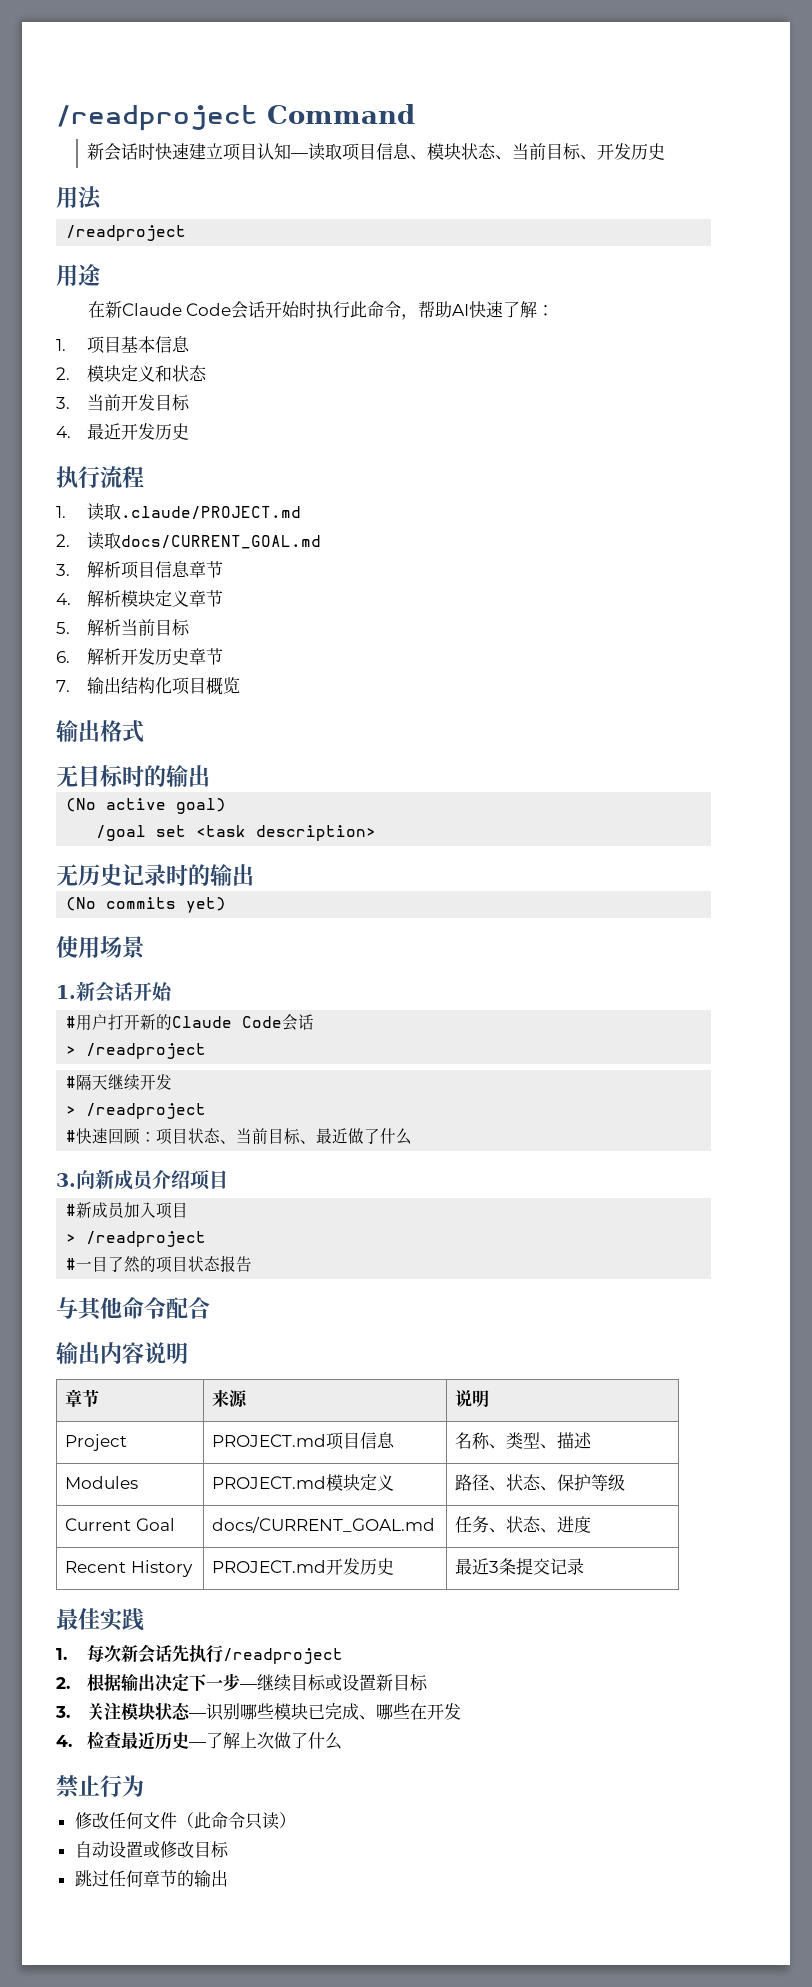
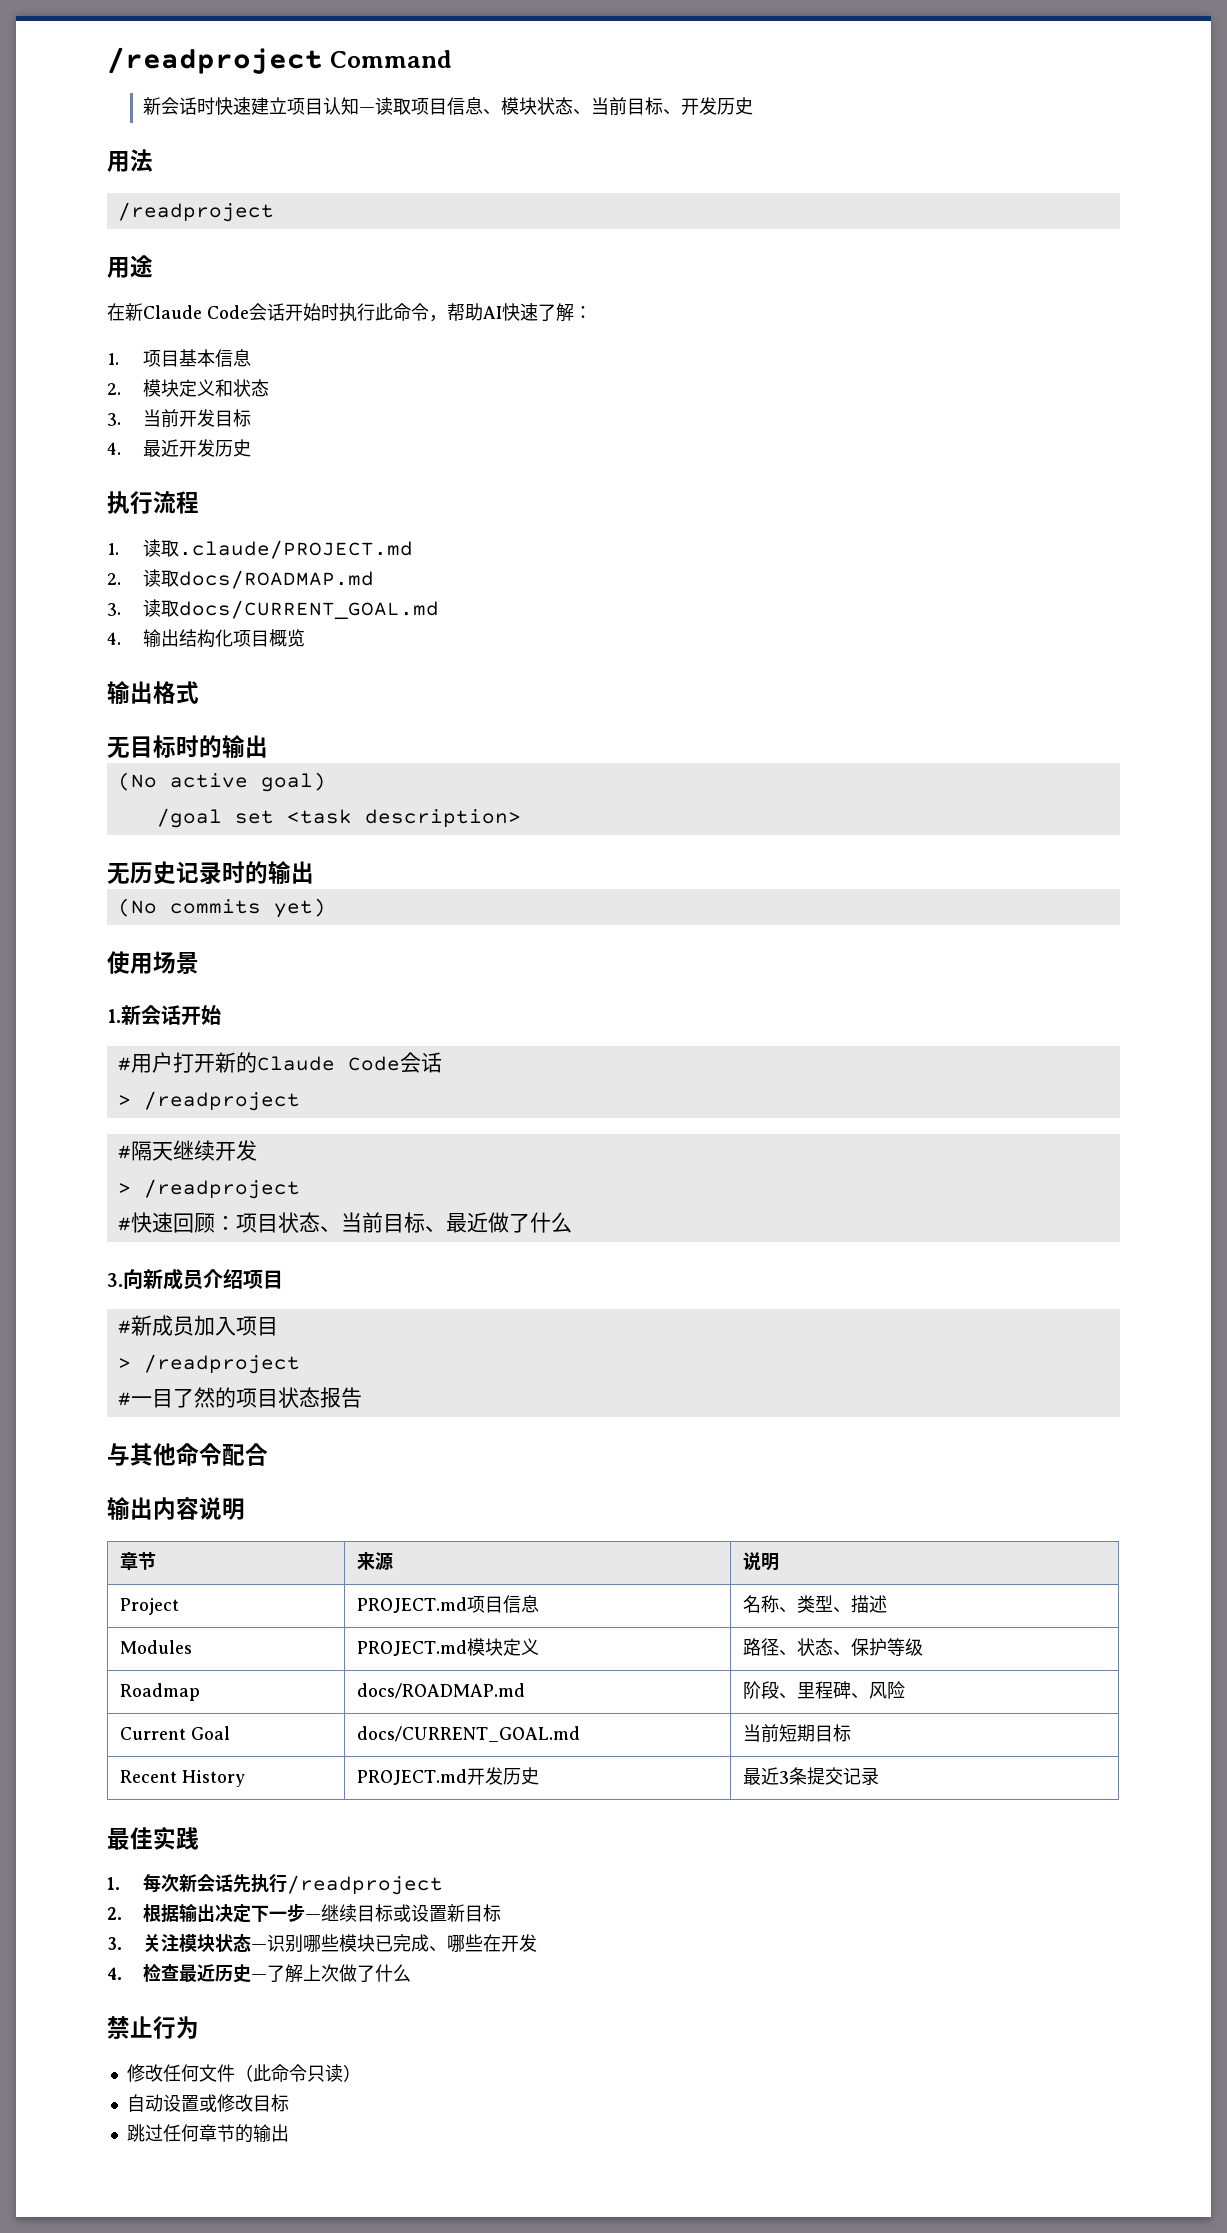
- 2.读取docs/CURRENT_GOAL.md
- 3.解析项目信息章节
- 4.解析模块定义章节
- 5.解析当前目标
- 6.解析开发历史章节
- 7.输出结构化项目概览
+ 2.读取docs/ROADMAP.md
+ 3.读取docs/CURRENT_GOAL.md
+ 4.输出结构化项目概览
+ Roadmap | docs/ROADMAP.md | 阶段、里程碑、风险
- Current Goal | docs/CURRENT_GOAL.md | 任务、状态、进度
+ Current Goal | docs/CURRENT_GOAL.md | 当前短期目标

